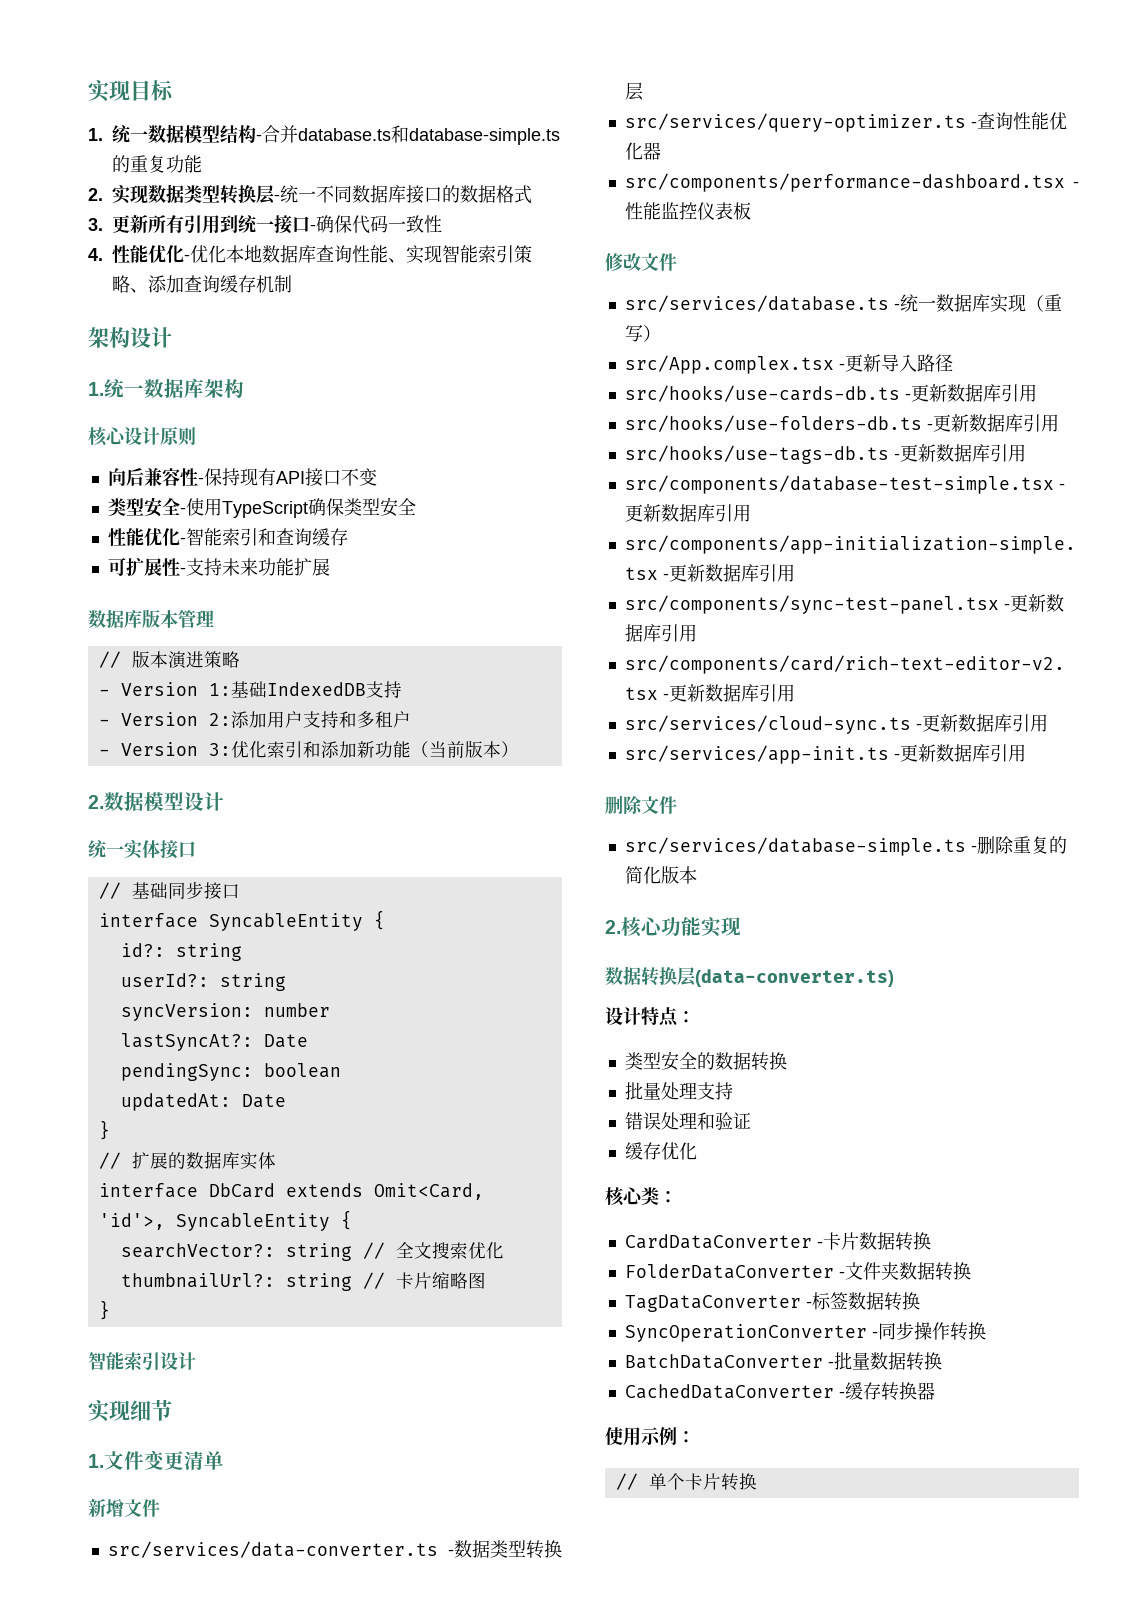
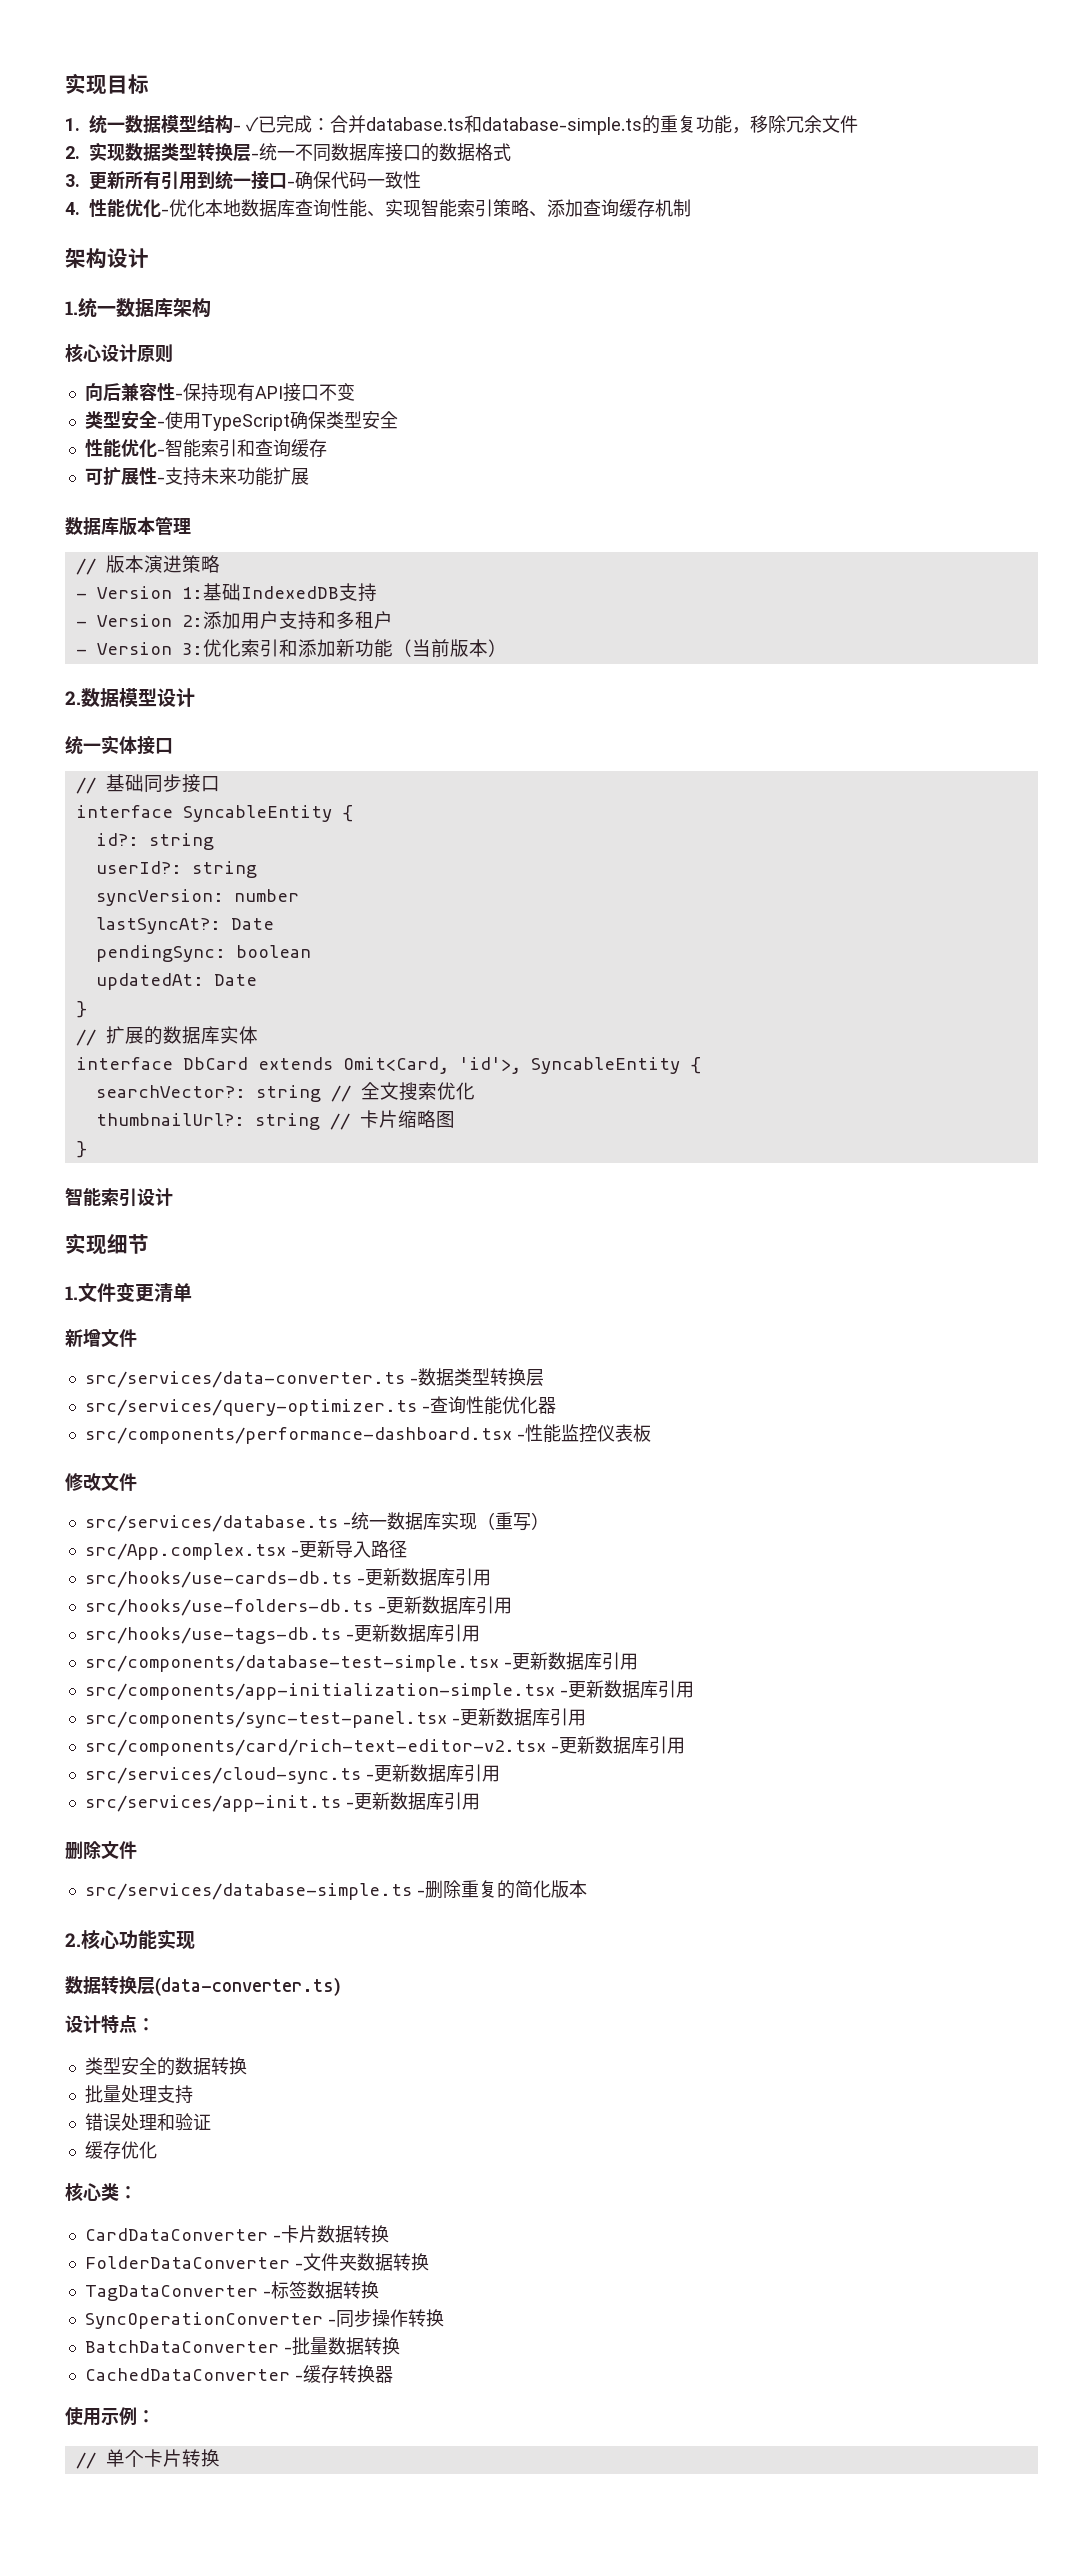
- 1.统一数据模型结构-合并database.ts和database-simple.ts的重复功能
+ 1.统一数据模型结构- ✓已完成：合并database.ts和database-simple.ts的重复功能，移除冗余文件

